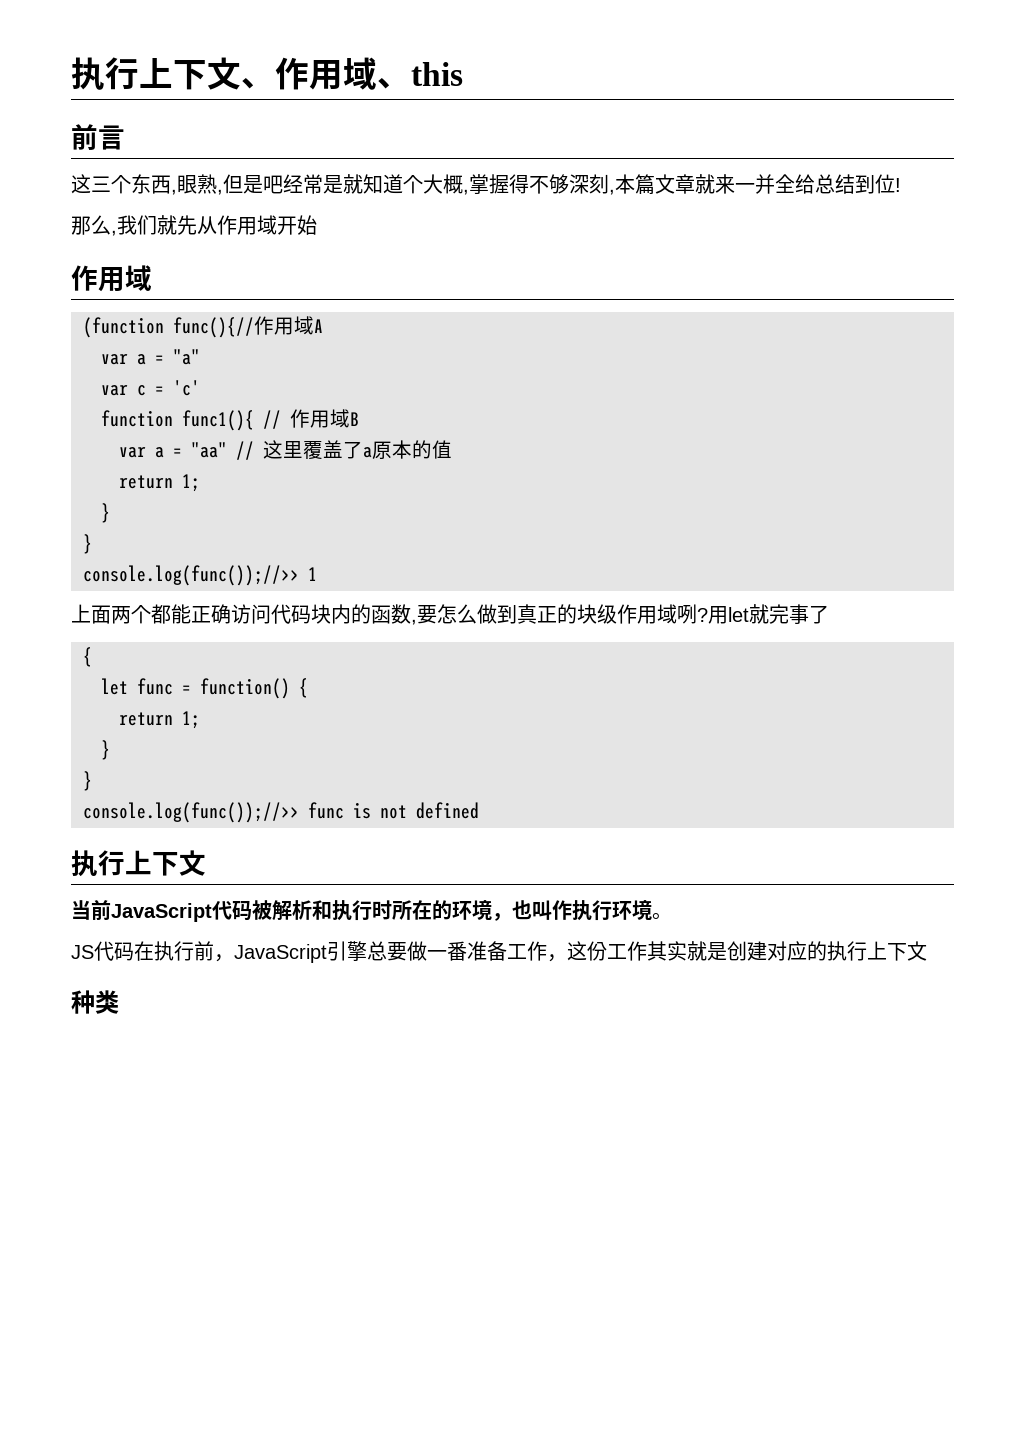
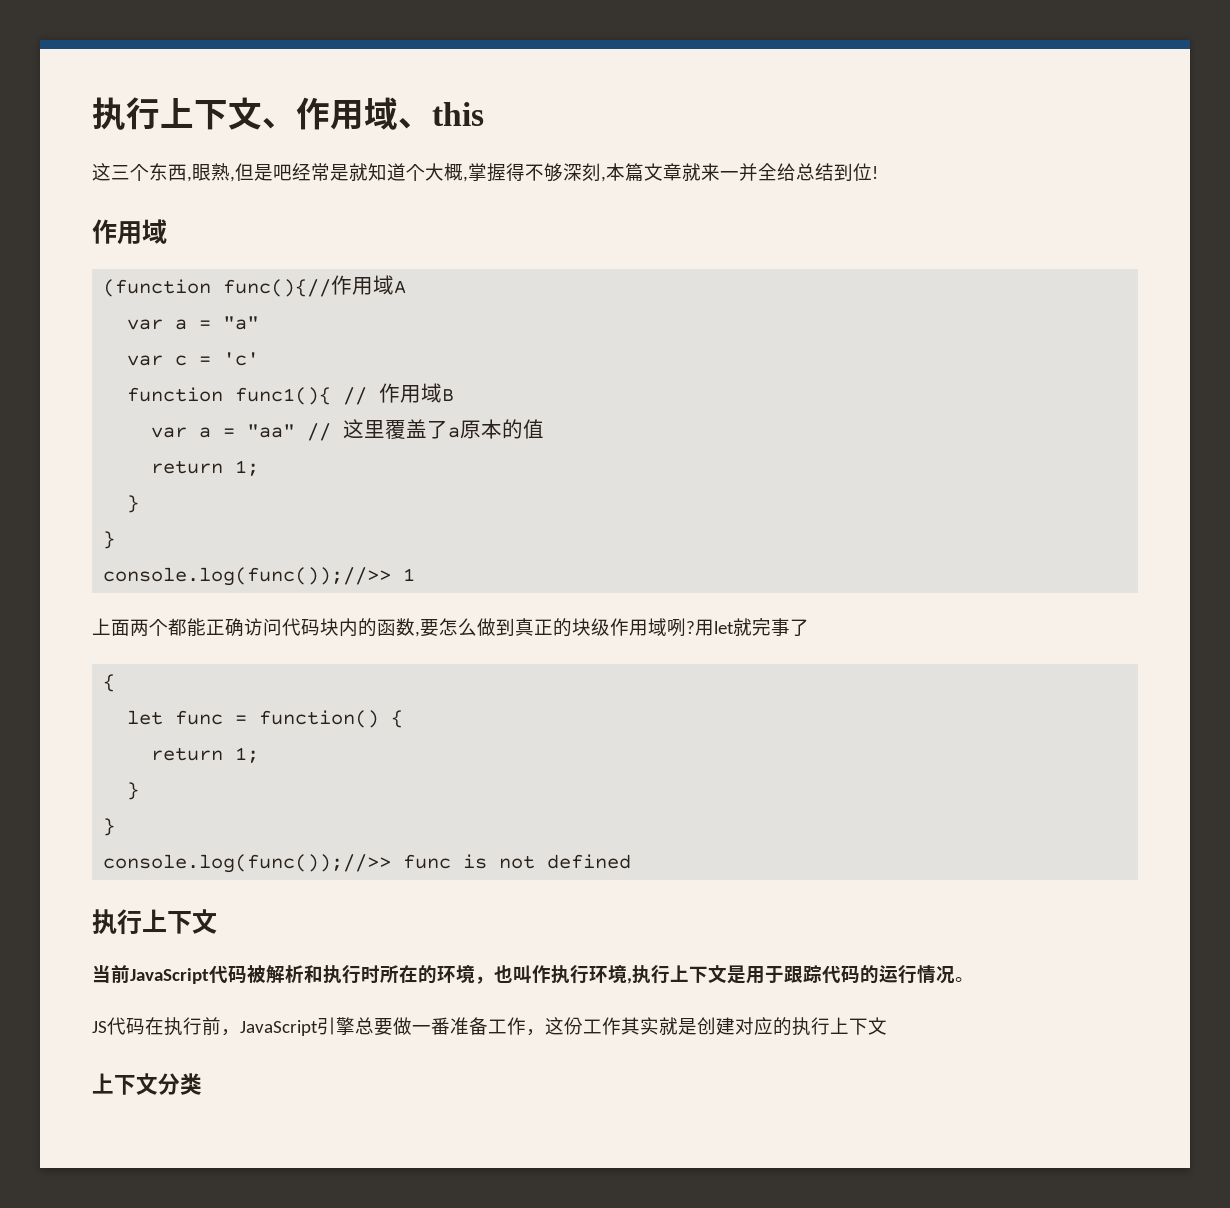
- 前言
- 那么,我们就先从作用域开始
- 当前JavaScript代码被解析和执行时所在的环境，也叫作执行环境。
+ 当前JavaScript代码被解析和执行时所在的环境，也叫作执行环境,执行上下文是用于跟踪代码的运行情况。
- 种类
+ 上下文分类

